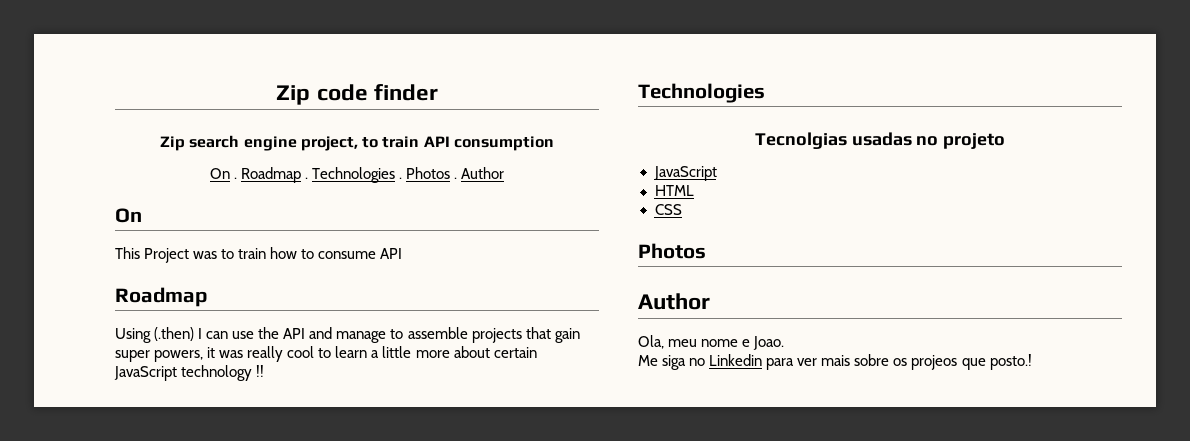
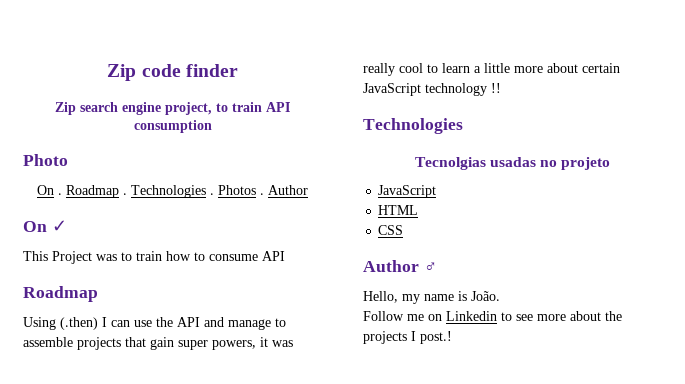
+ Photo
  Photos . Author
- On
+ On ✓
  CSS
- Photos
- Author
- Ola, meu nome e Joao.
- Me siga no Linkedin para ver mais sobre os projeos que posto.!
+ Author ♂
+ Hello, my name is João.
+ Follow me on Linkedin to see more about the projects I post.!

